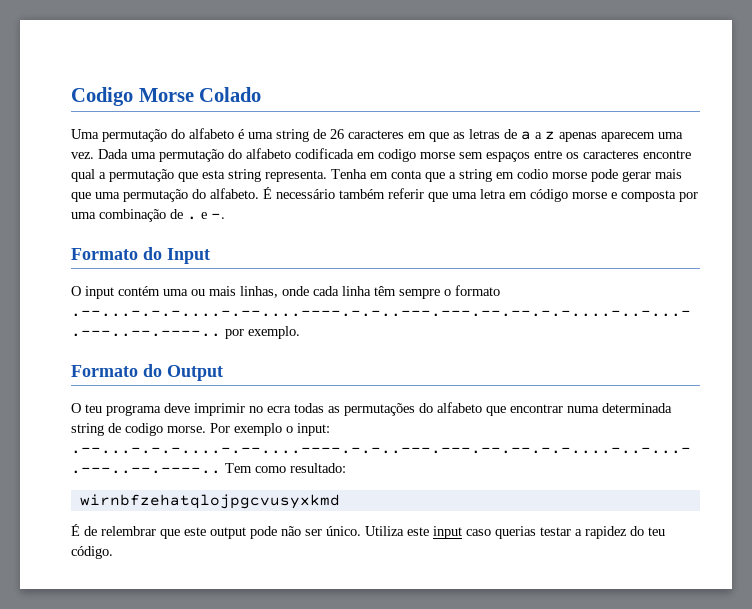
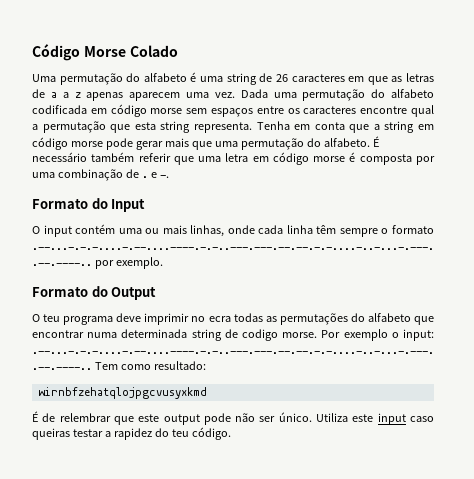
- Codigo Morse Colado
+ Código Morse Colado
- Dada uma permutação do alfabeto codificada em codigo morse sem espaços entre os caracteres encontre qual a permutação que esta string representa.
+ Dada uma permutação do alfabeto codificada em código morse sem espaços entre os caracteres encontre qual a permutação que esta string representa.
- Tenha em conta que a string em codio morse pode gerar mais que uma permutação do alfabeto.
+ Tenha em conta que a string em código morse pode gerar mais que uma permutação do alfabeto.
- É necessário também referir que uma letra em código morse e composta por uma combinação de . e -.
+ É necessário também referir que uma letra em código morse é composta por uma combinação de . e -.
- Utiliza este input caso querias testar a rapidez do teu código.
+ Utiliza este input caso queiras testar a rapidez do teu código.

